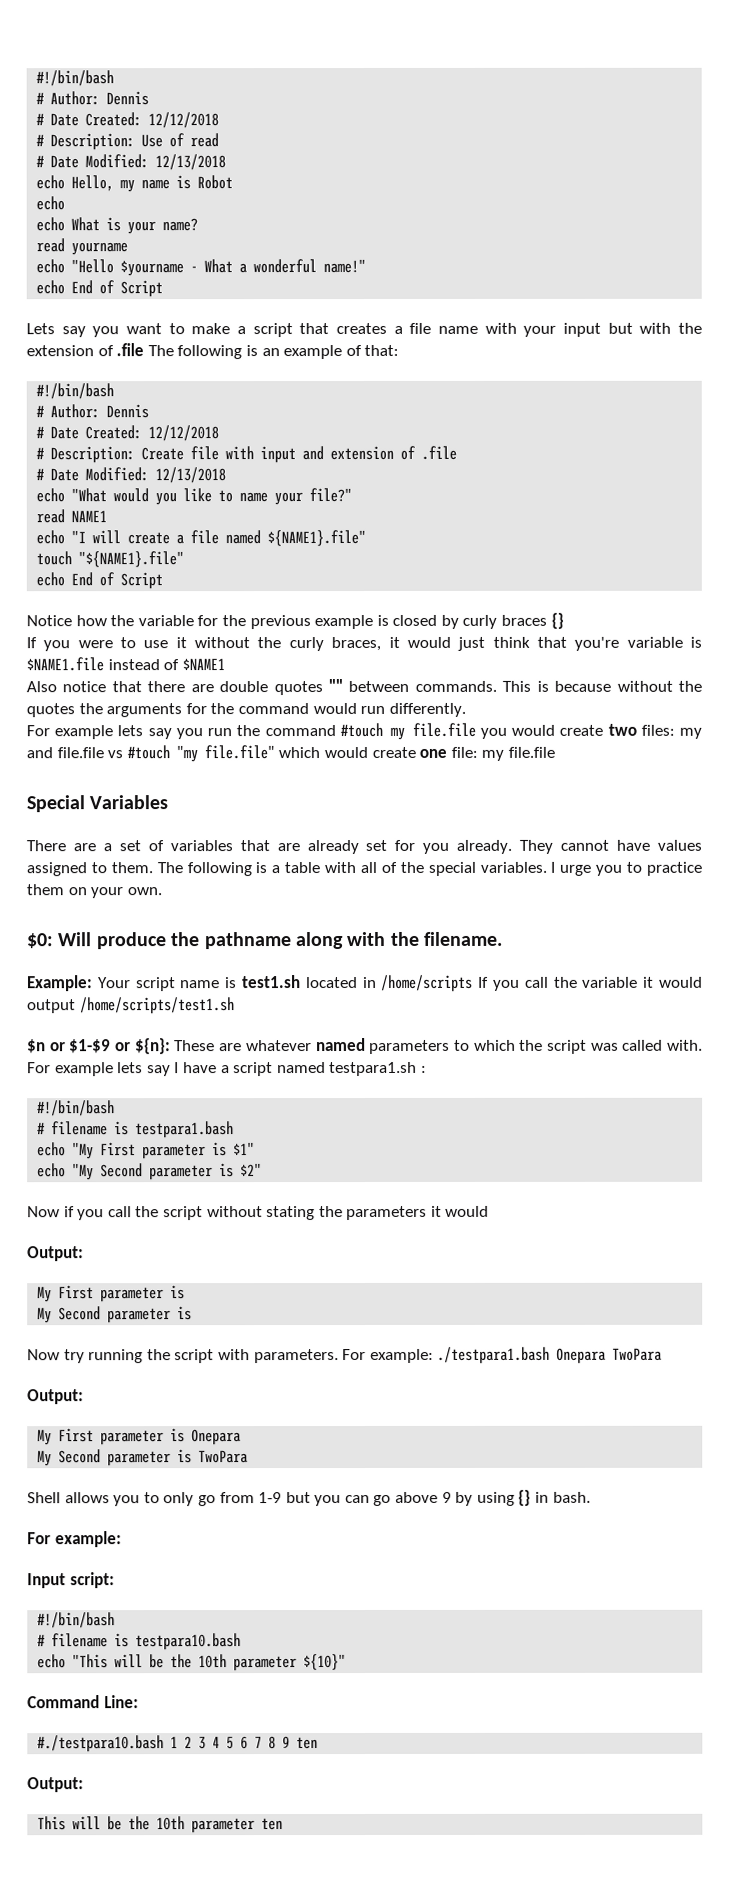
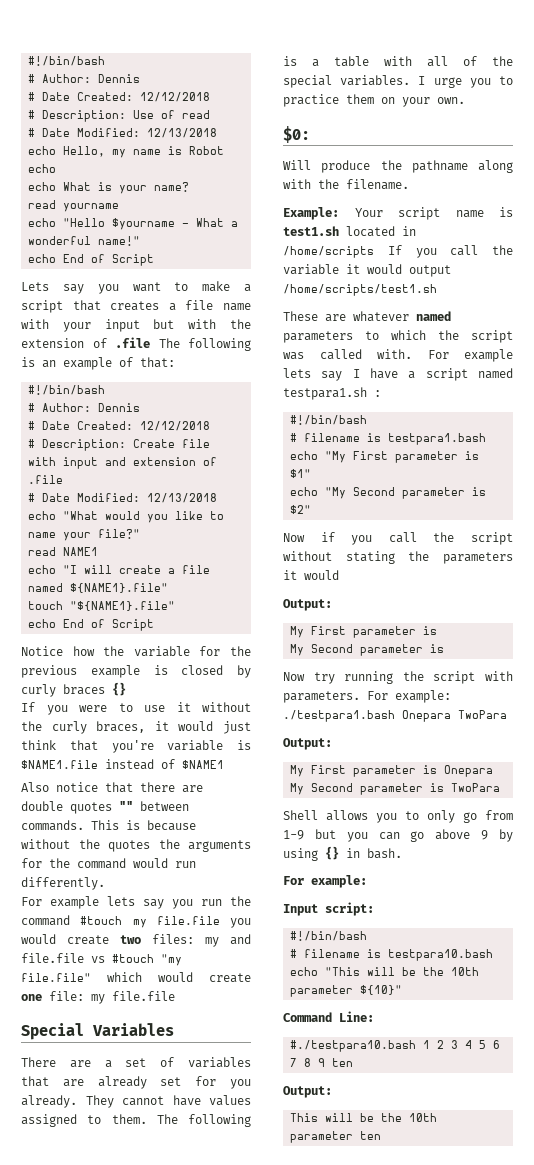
- $0: Will produce the pathname along with the filename.
+ $0:
+ Will produce the pathname along with the filename.
- $n or $1-$9 or ${n}: These are whatever named parameters to which the script was called with.
+ These are whatever named parameters to which the script was called with.

